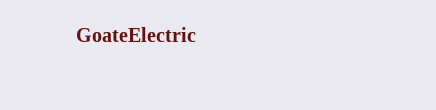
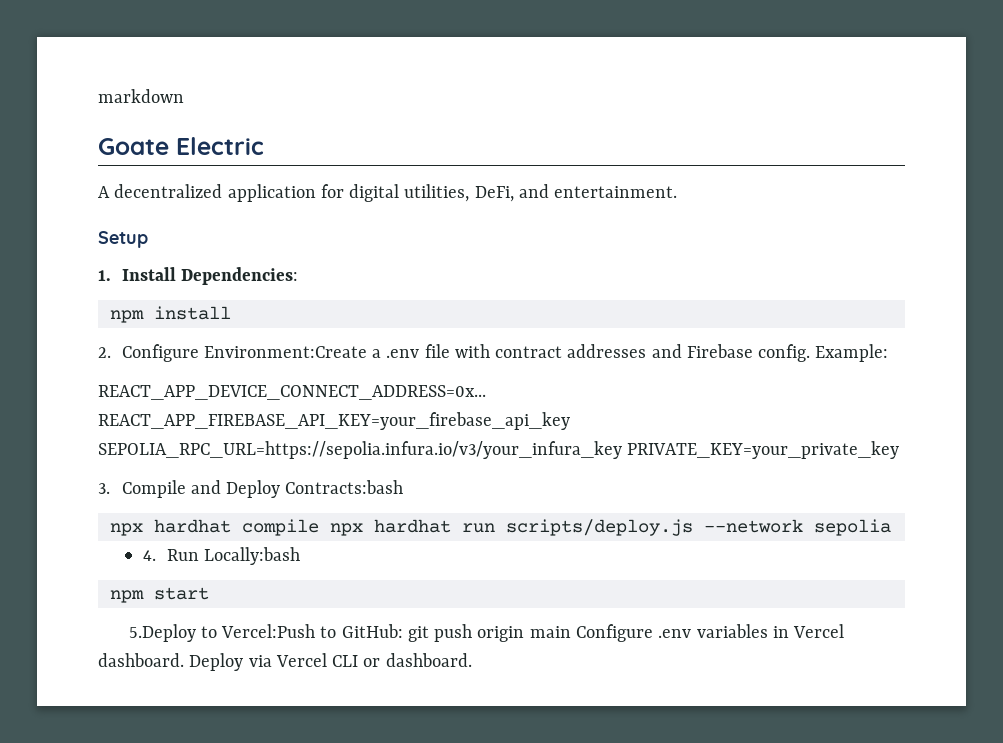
- GoateElectric
+ markdown
+ Goate Electric
+ A decentralized application for digital utilities, DeFi, and entertainment.
+ Setup
+ 1. Install Dependencies:
+ npm install
+ 2. Configure Environment:Create a .env file with contract addresses and Firebase config. Example:
+ REACT_APP_DEVICE_CONNECT_ADDRESS=0x... REACT_APP_FIREBASE_API_KEY=your_firebase_api_key SEPOLIA_RPC_URL=https://sepolia.infura.io/v3/your_infura_key PRIVATE_KEY=your_private_key
+ 3. Compile and Deploy Contracts:bash
+ npx hardhat compile npx hardhat run scripts/deploy.js --network sepolia
+ 4. Run Locally:bash
+ npm start
+ 5.Deploy to Vercel:Push to GitHub: git push origin main Configure .env variables in Vercel dashboard. Deploy via Vercel CLI or dashboard.

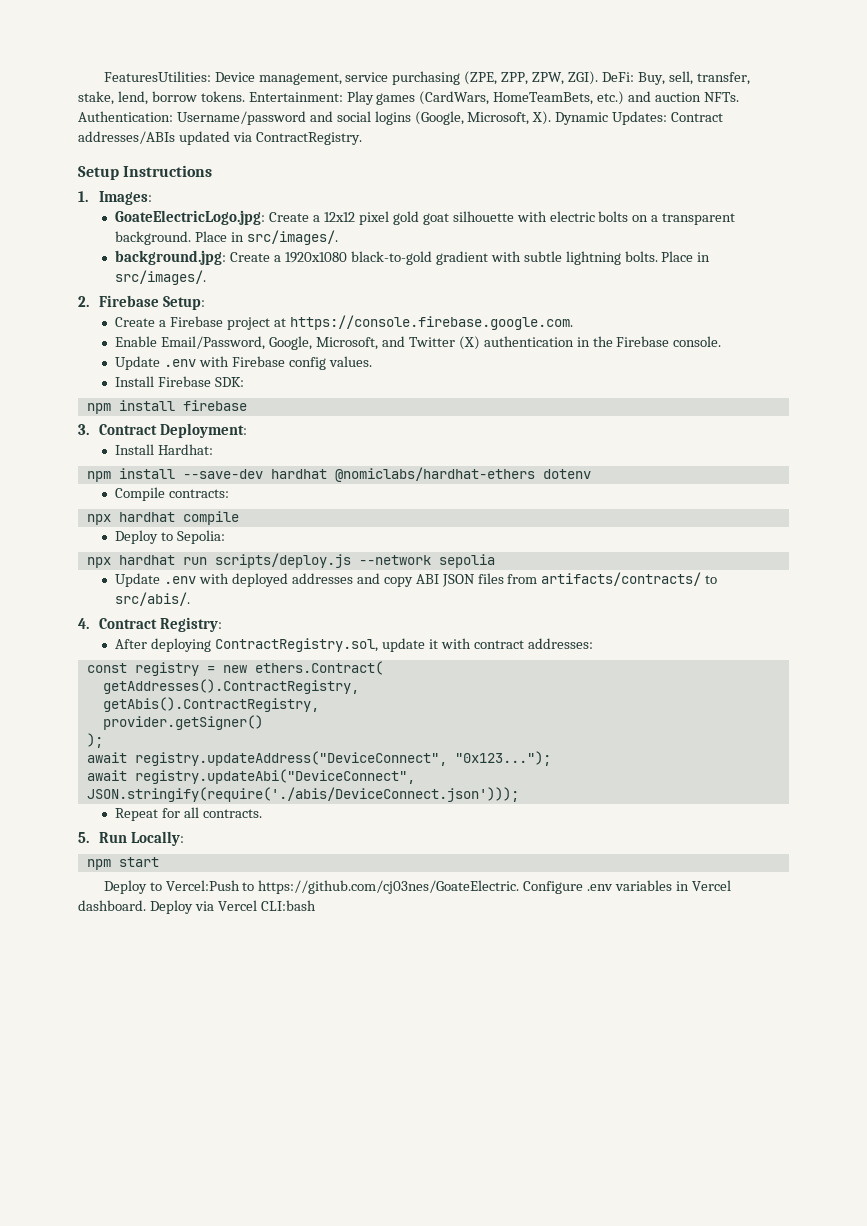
- markdown
- Goate Electric
- A decentralized application for digital utilities, DeFi, and entertainment.
+ FeaturesUtilities: Device management, service purchasing (ZPE, ZPP, ZPW, ZGI). DeFi: Buy, sell, transfer, stake, lend, borrow tokens. Entertainment: Play games (CardWars, HomeTeamBets, etc.) and auction NFTs. Authentication: Username/password and social logins (Google, Microsoft, X). Dynamic Updates: Contract addresses/ABIs updated via ContractRegistry.
- Setup
+ Setup Instructions
- 1. Install Dependencies:
- npm install
- 2. Configure Environment:Create a .env file with contract addresses and Firebase config. Example:
- REACT_APP_DEVICE_CONNECT_ADDRESS=0x... REACT_APP_FIREBASE_API_KEY=your_firebase_api_key SEPOLIA_RPC_URL=https://sepolia.infura.io/v3/your_infura_key PRIVATE_KEY=your_private_key
- 3. Compile and Deploy Contracts:bash
+ 1. Images:
+ GoateElectricLogo.jpg: Create a 12x12 pixel gold goat silhouette with electric bolts on a transparent background. Place in src/images/.
+ background.jpg: Create a 1920x1080 black-to-gold gradient with subtle lightning bolts. Place in src/images/.
+ 2. Firebase Setup:
+ Create a Firebase project at https://console.firebase.google.com.
+ Enable Email/Password, Google, Microsoft, and Twitter (X) authentication in the Firebase console.
+ Update .env with Firebase config values.
+ Install Firebase SDK:
+ npm install firebase
+ 3. Contract Deployment:
+ Install Hardhat:
+ npm install --save-dev hardhat @nomiclabs/hardhat-ethers dotenv
+ Compile contracts:
- npx hardhat compile npx hardhat run scripts/deploy.js --network sepolia
+ npx hardhat compile
+ Deploy to Sepolia:
+ npx hardhat run scripts/deploy.js --network sepolia
- 4. Run Locally:bash
+ Update .env with deployed addresses and copy ABI JSON files from artifacts/contracts/ to src/abis/.
+ 4. Contract Registry:
+ After deploying ContractRegistry.sol, update it with contract addresses:
+ const registry = new ethers.Contract(
+ getAddresses().ContractRegistry,
+ getAbis().ContractRegistry,
+ provider.getSigner()
+ );
+ await registry.updateAddress("DeviceConnect", "0x123...");
+ await registry.updateAbi("DeviceConnect", JSON.stringify(require('./abis/DeviceConnect.json')));
+ Repeat for all contracts.
+ 5. Run Locally:
- 5.Deploy to Vercel:Push to GitHub: git push origin main Configure .env variables in Vercel dashboard.
+ Deploy to Vercel:Push to https://github.com/cj03nes/GoateElectric. Configure .env variables in Vercel dashboard.
- Deploy via Vercel CLI or dashboard.
+ Deploy via Vercel CLI:bash

